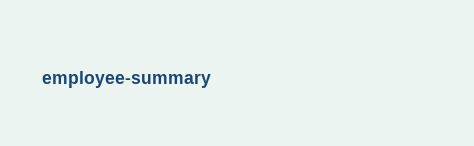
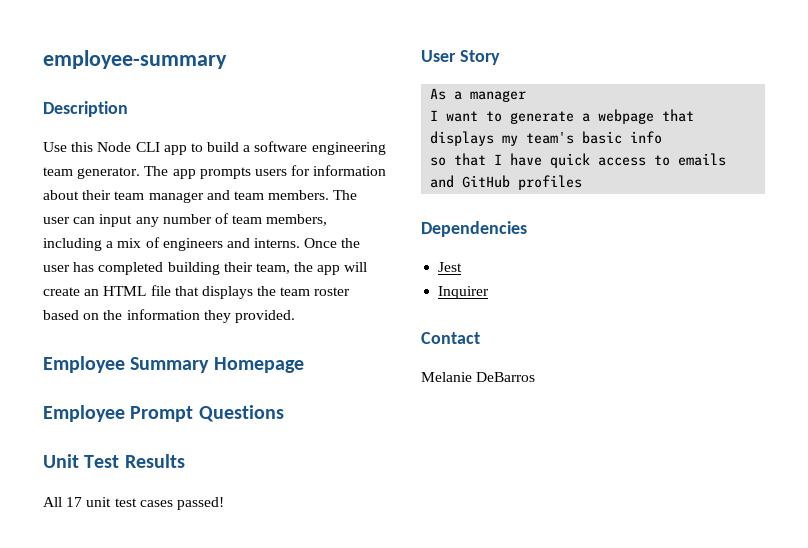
+ Description
+ Use this Node CLI app to build a software engineering team generator. The app prompts users for information about their team manager and team members. The user can input any number of team members, including a mix of engineers and interns. Once the user has completed building their team, the app will create an HTML file that displays the team roster based on the information they provided.
+ Employee Summary Homepage
+ Employee Prompt Questions
+ Unit Test Results
+ All 17 unit test cases passed!
+ User Story
+ As a manager
+ I want to generate a webpage that displays my team's basic info
+ so that I have quick access to emails and GitHub profiles
+ Dependencies
+ Jest
+ Inquirer
+ Contact
+ Melanie DeBarros

